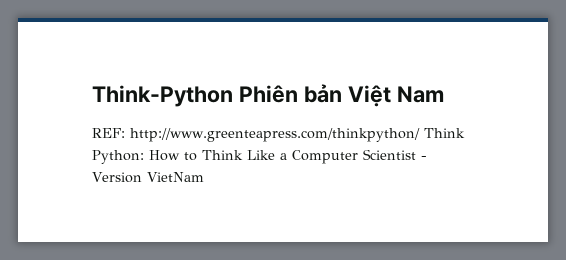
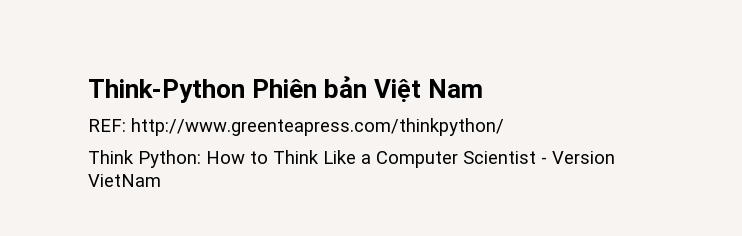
- REF: http://www.greenteapress.com/thinkpython/ Think Python: How to Think Like a Computer Scientist - Version VietNam
+ REF: http://www.greenteapress.com/thinkpython/
+ Think Python: How to Think Like a Computer Scientist - Version VietNam

